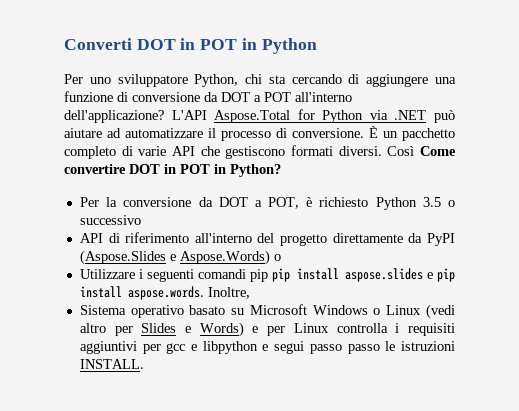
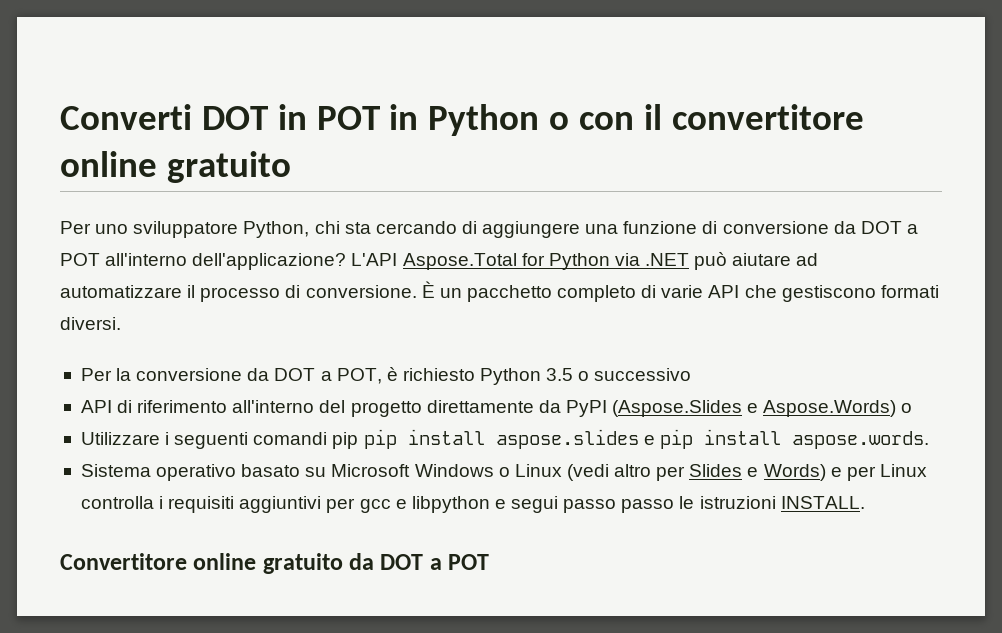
- Converti DOT in POT in Python
+ Converti DOT in POT in Python o con il convertitore online gratuito
- Così Come convertire DOT in POT in Python?
- Utilizzare i seguenti comandi pip pip install aspose.slides e pip install aspose.words. Inoltre,
+ Utilizzare i seguenti comandi pip pip install aspose.slides e pip install aspose.words.
+ Convertitore online gratuito da DOT a POT

